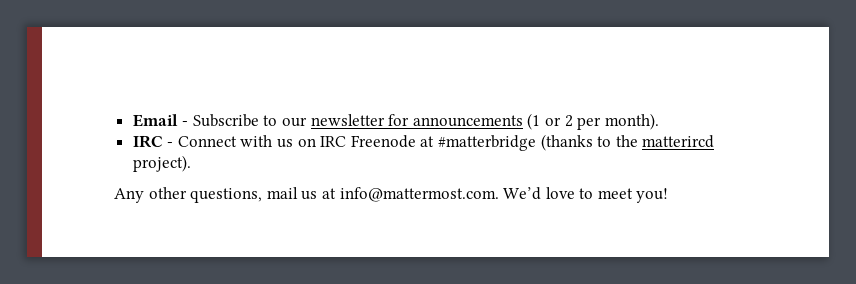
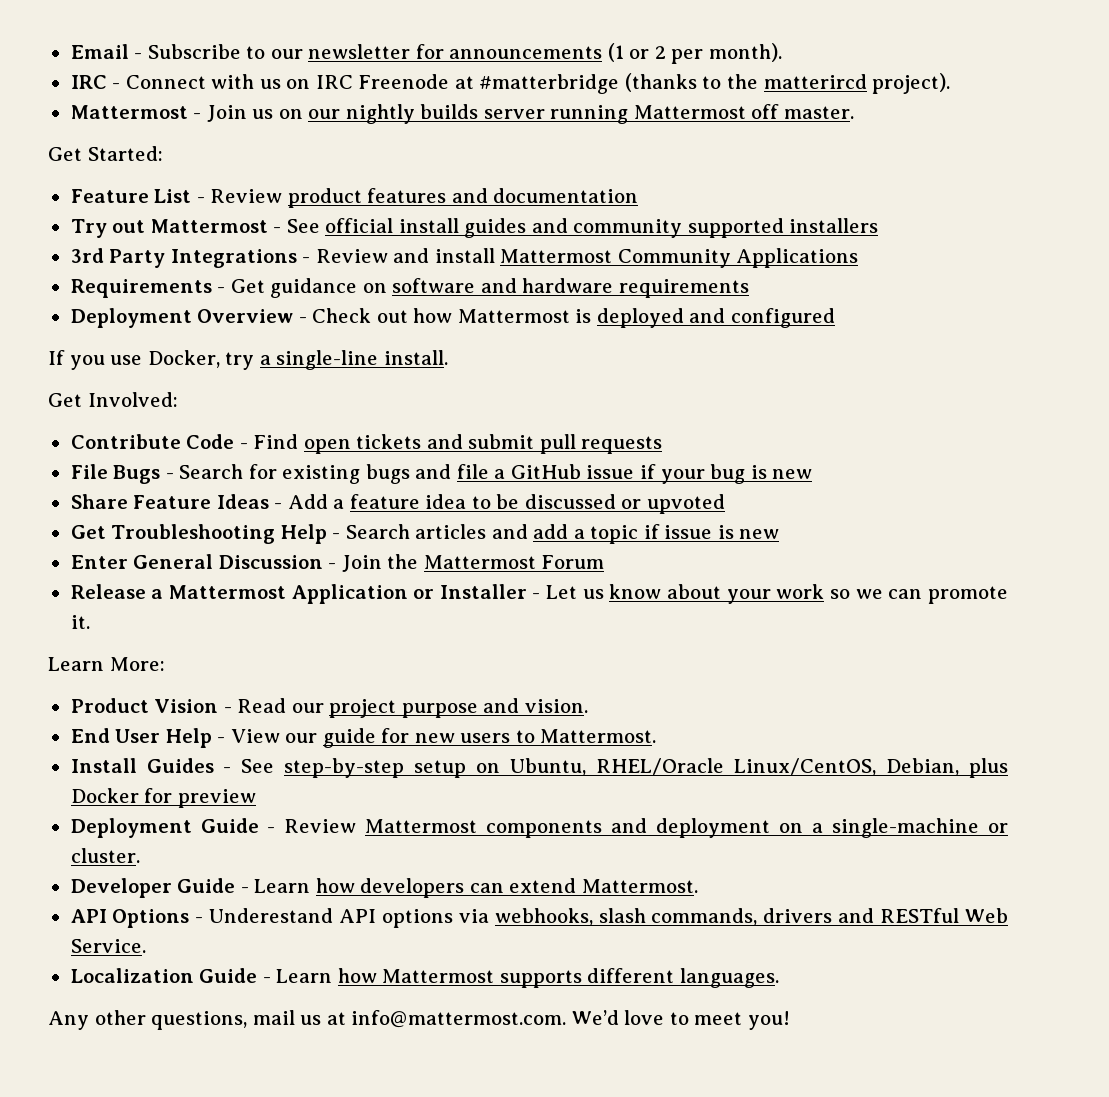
+ Mattermost - Join us on our nightly builds server running Mattermost off master.
+ Get Started:
+ Feature List - Review product features and documentation
+ Try out Mattermost - See official install guides and community supported installers
+ 3rd Party Integrations - Review and install Mattermost Community Applications
+ Requirements - Get guidance on software and hardware requirements
+ Deployment Overview - Check out how Mattermost is deployed and configured
+ If you use Docker, try a single-line install.
+ Get Involved:
+ Contribute Code - Find open tickets and submit pull requests
+ File Bugs - Search for existing bugs and file a GitHub issue if your bug is new
+ Share Feature Ideas - Add a feature idea to be discussed or upvoted
+ Get Troubleshooting Help - Search articles and add a topic if issue is new
+ Enter General Discussion - Join the Mattermost Forum
+ Release a Mattermost Application or Installer - Let us know about your work so we can promote it.
+ Learn More:
+ Product Vision - Read our project purpose and vision.
+ End User Help - View our guide for new users to Mattermost.
+ Install Guides - See step-by-step setup on Ubuntu, RHEL/Oracle Linux/CentOS, Debian, plus Docker for preview
+ Deployment Guide - Review Mattermost components and deployment on a single-machine or cluster.
+ Developer Guide - Learn how developers can extend Mattermost.
+ API Options - Underestand API options via webhooks, slash commands, drivers and RESTful Web Service.
+ Localization Guide - Learn how Mattermost supports different languages.

